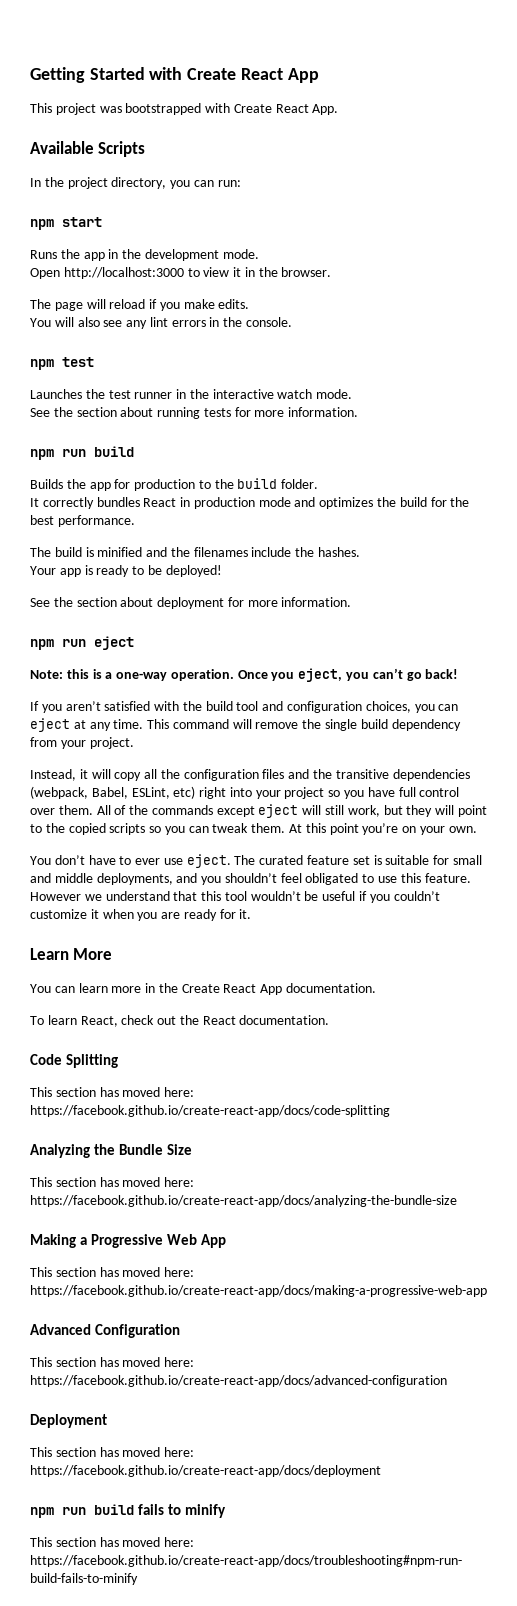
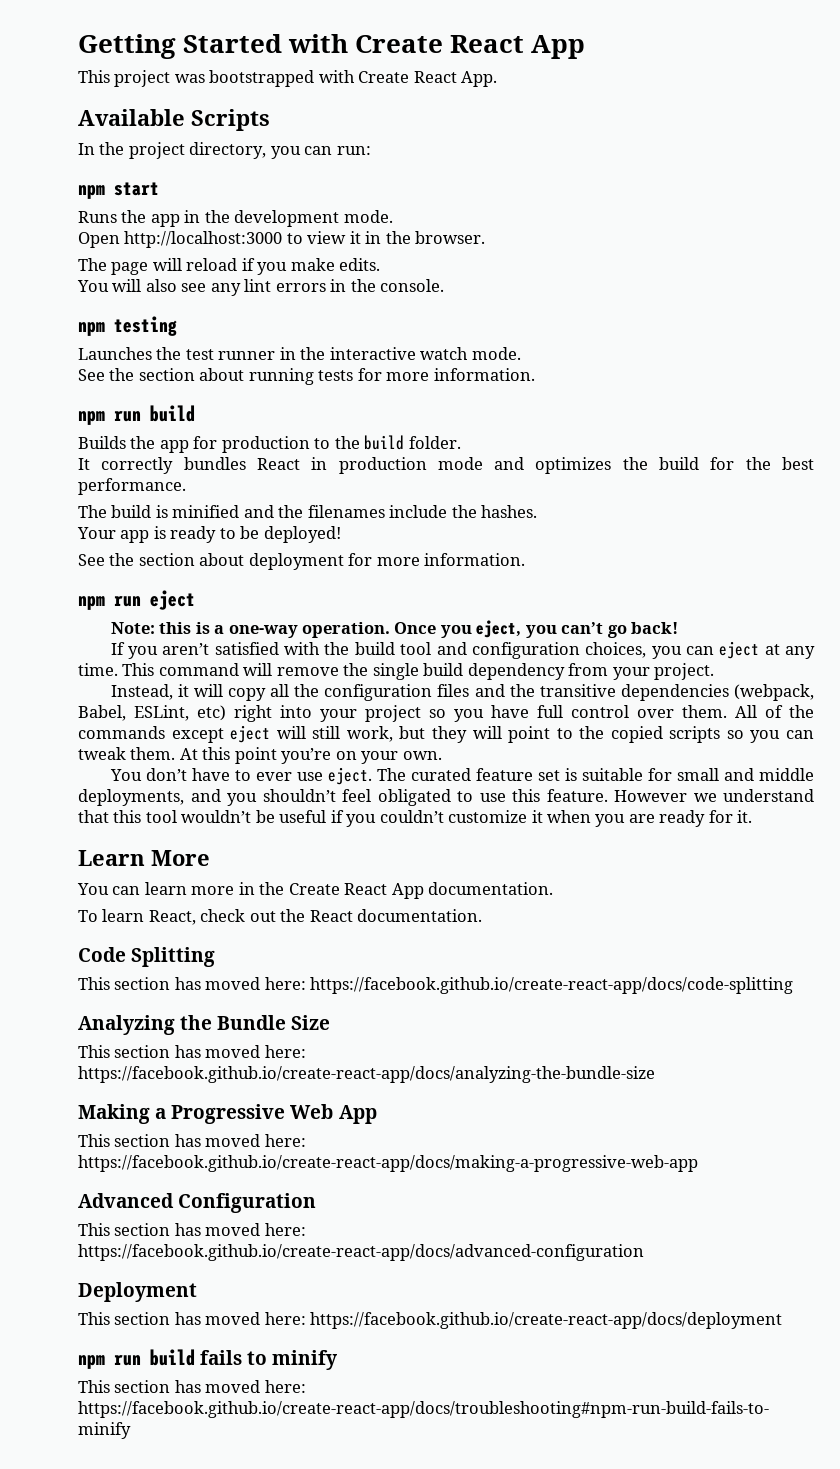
- npm test
+ npm testing

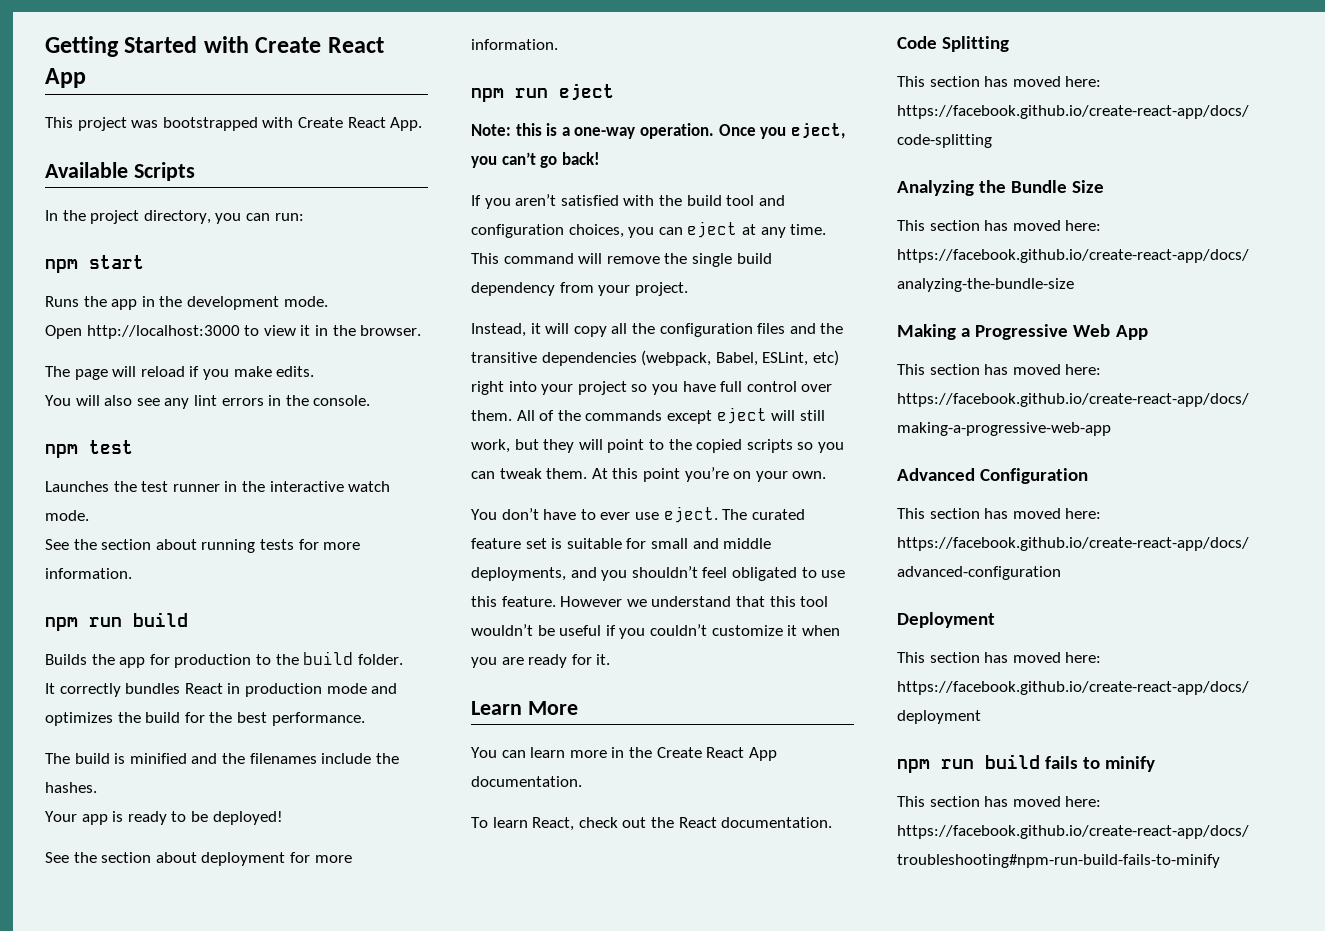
- npm testing
+ npm test

